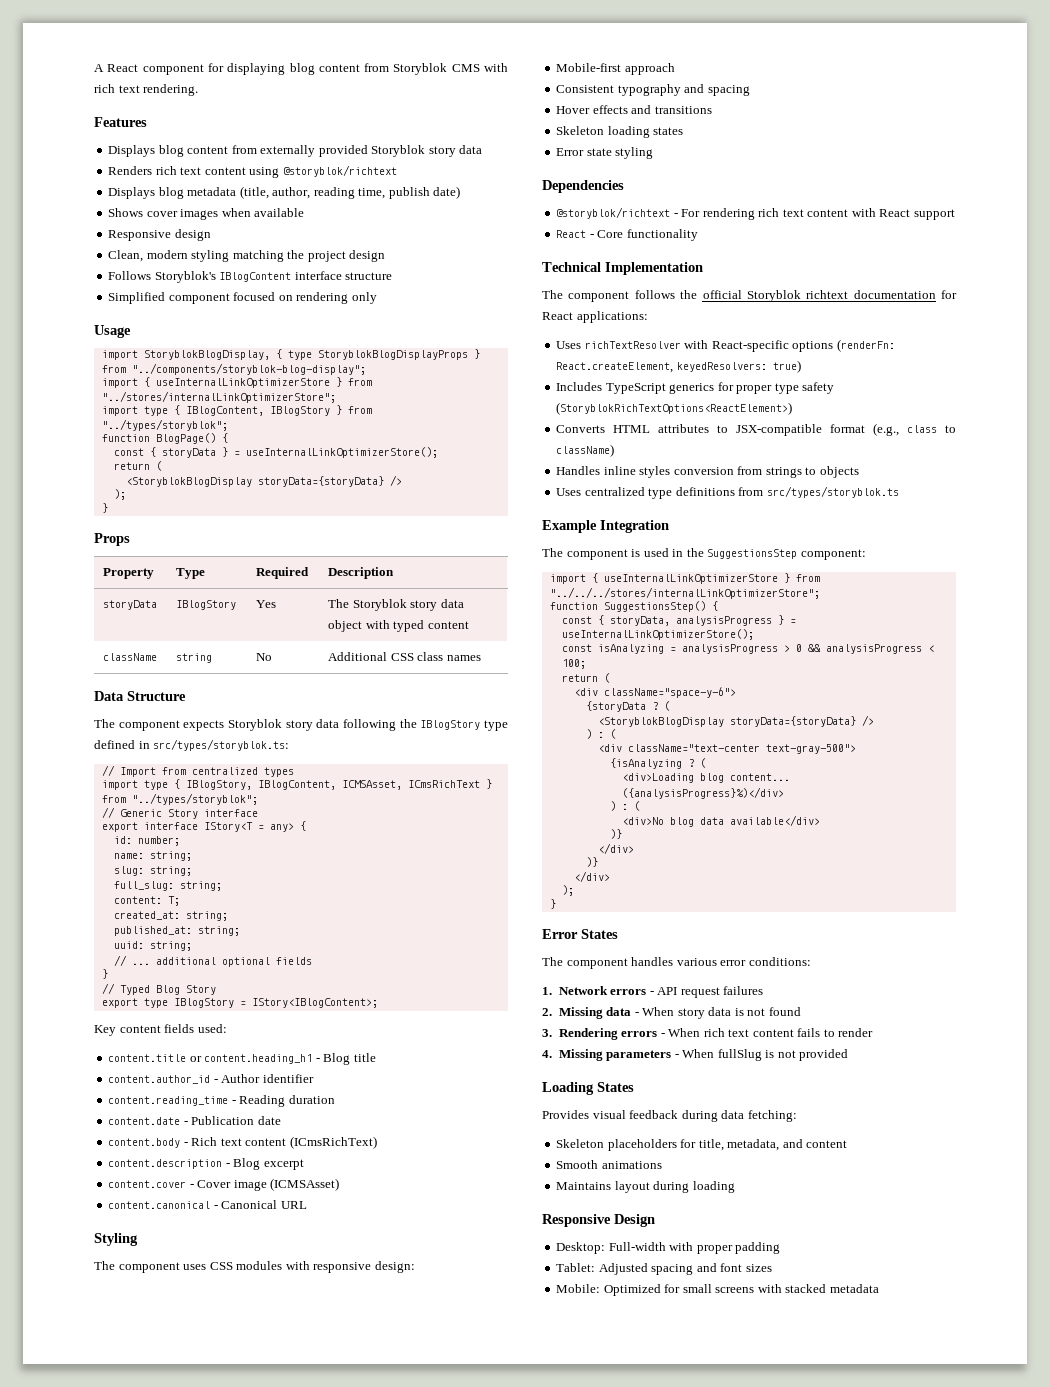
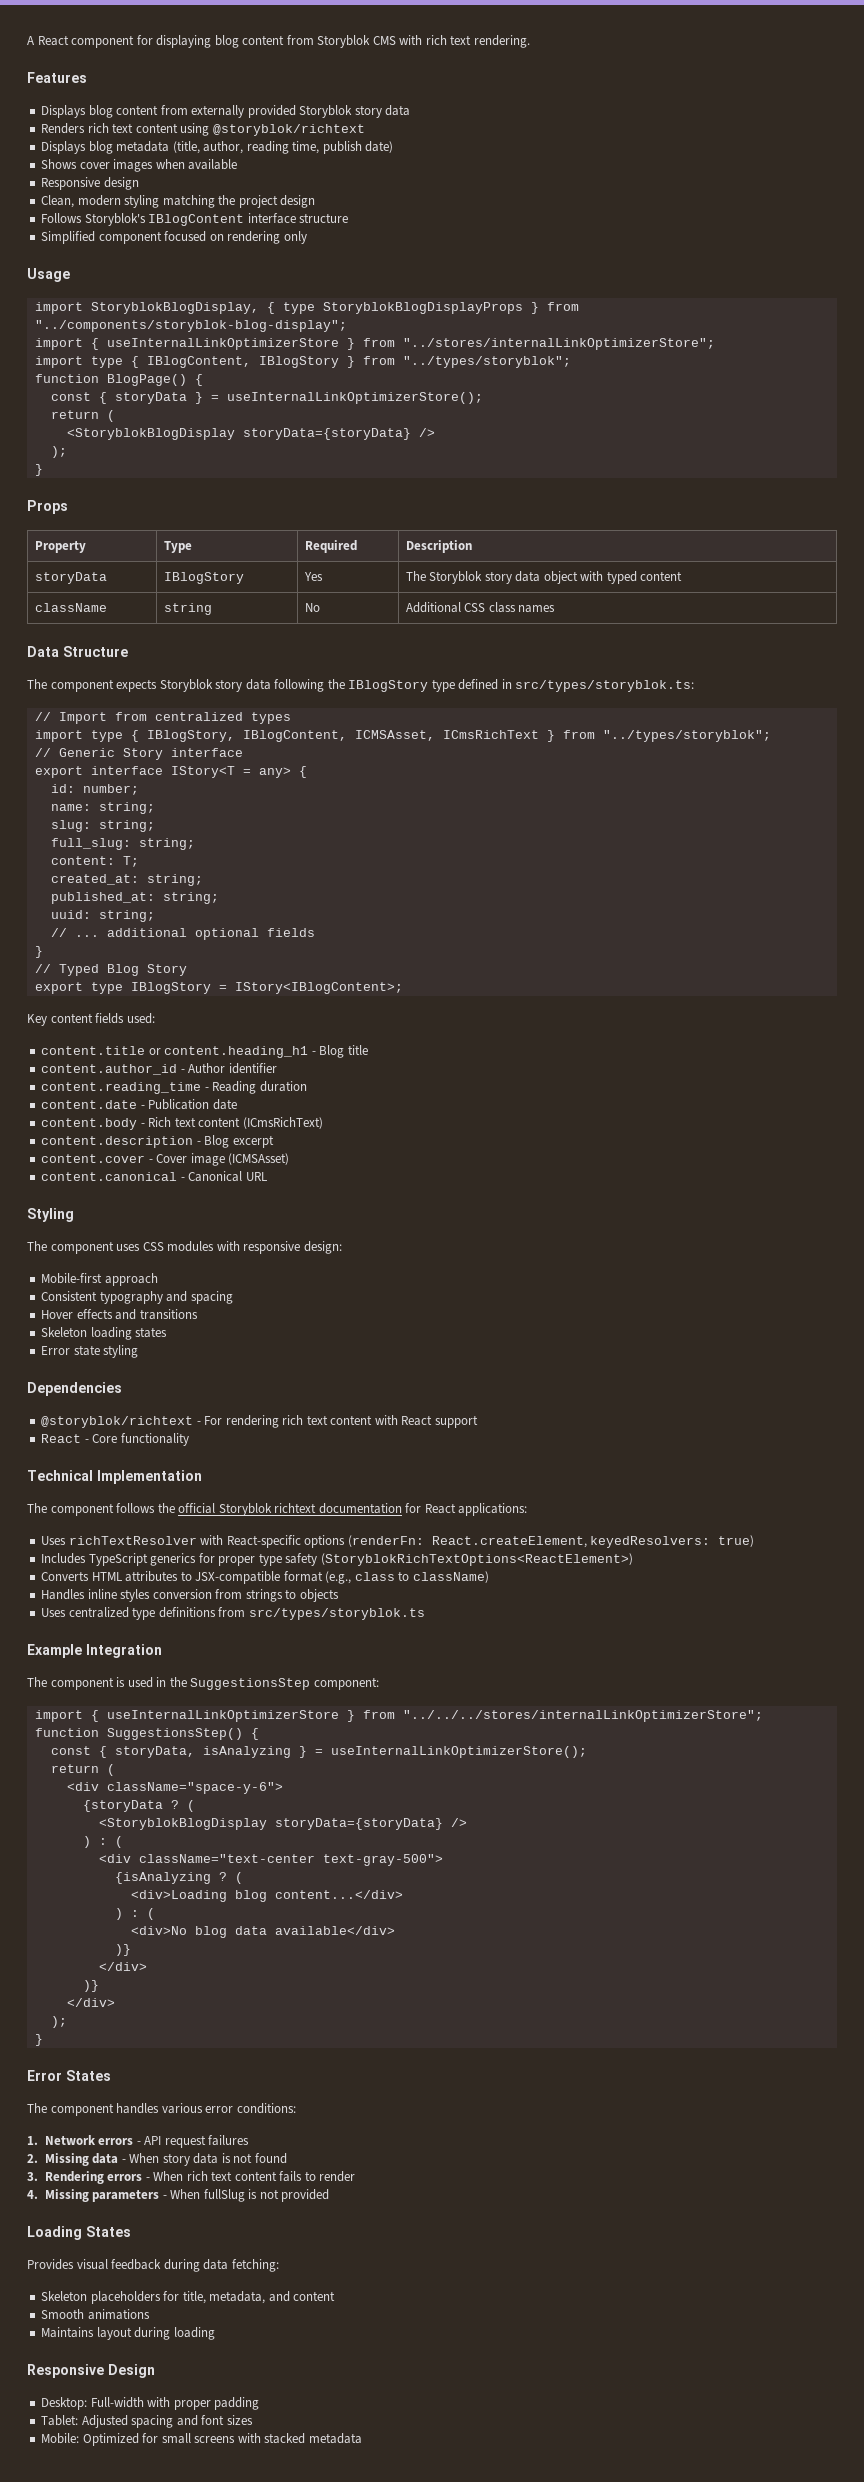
- const { storyData, analysisProgress } = useInternalLinkOptimizerStore();
- const isAnalyzing = analysisProgress > 0 && analysisProgress < 100;
+ const { storyData, isAnalyzing } = useInternalLinkOptimizerStore();
- <div>Loading blog content... ({analysisProgress}%)</div>
+ <div>Loading blog content...</div>

